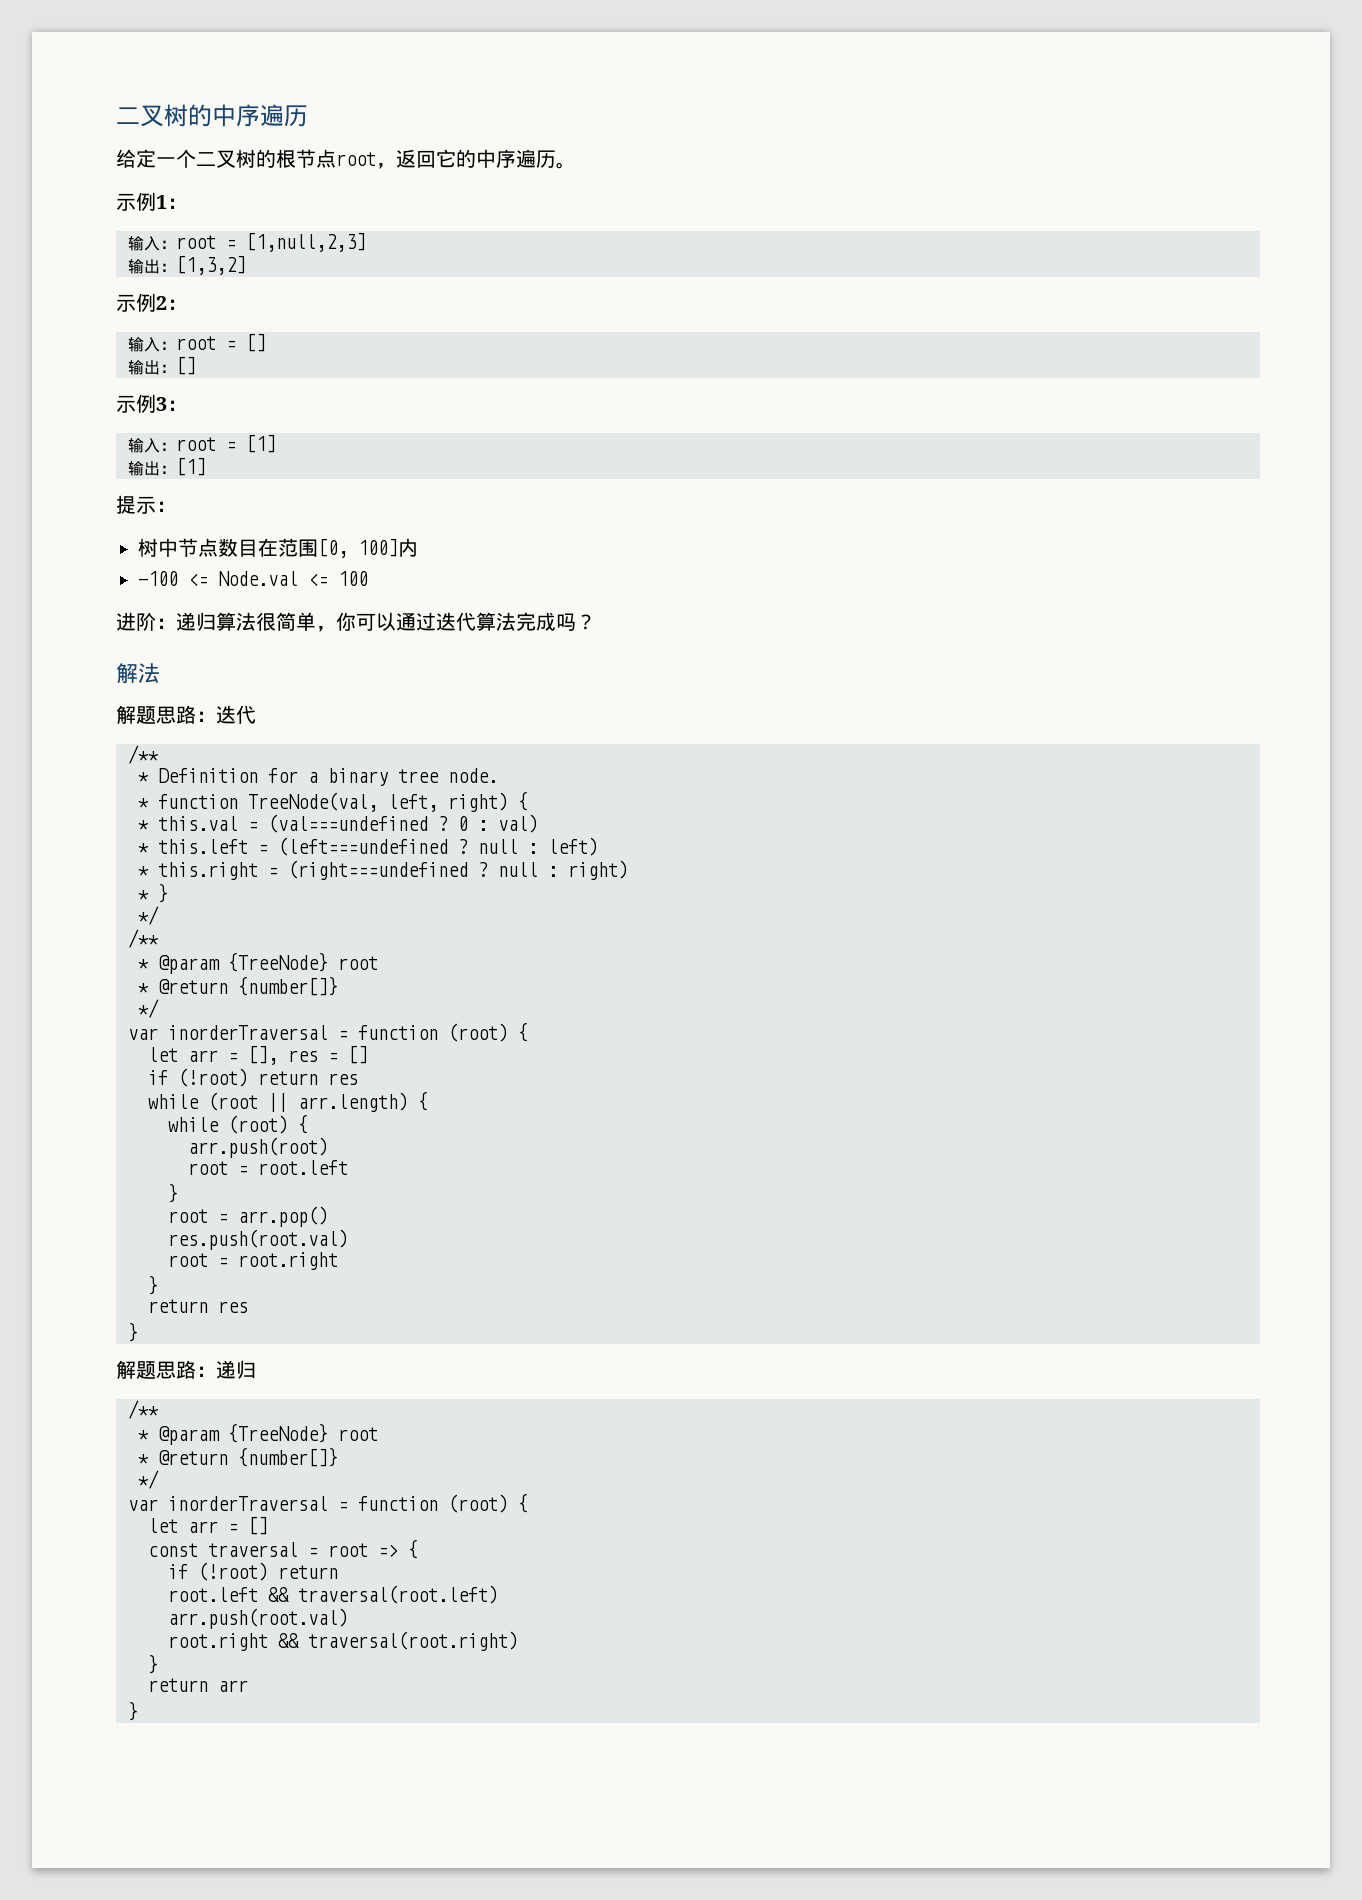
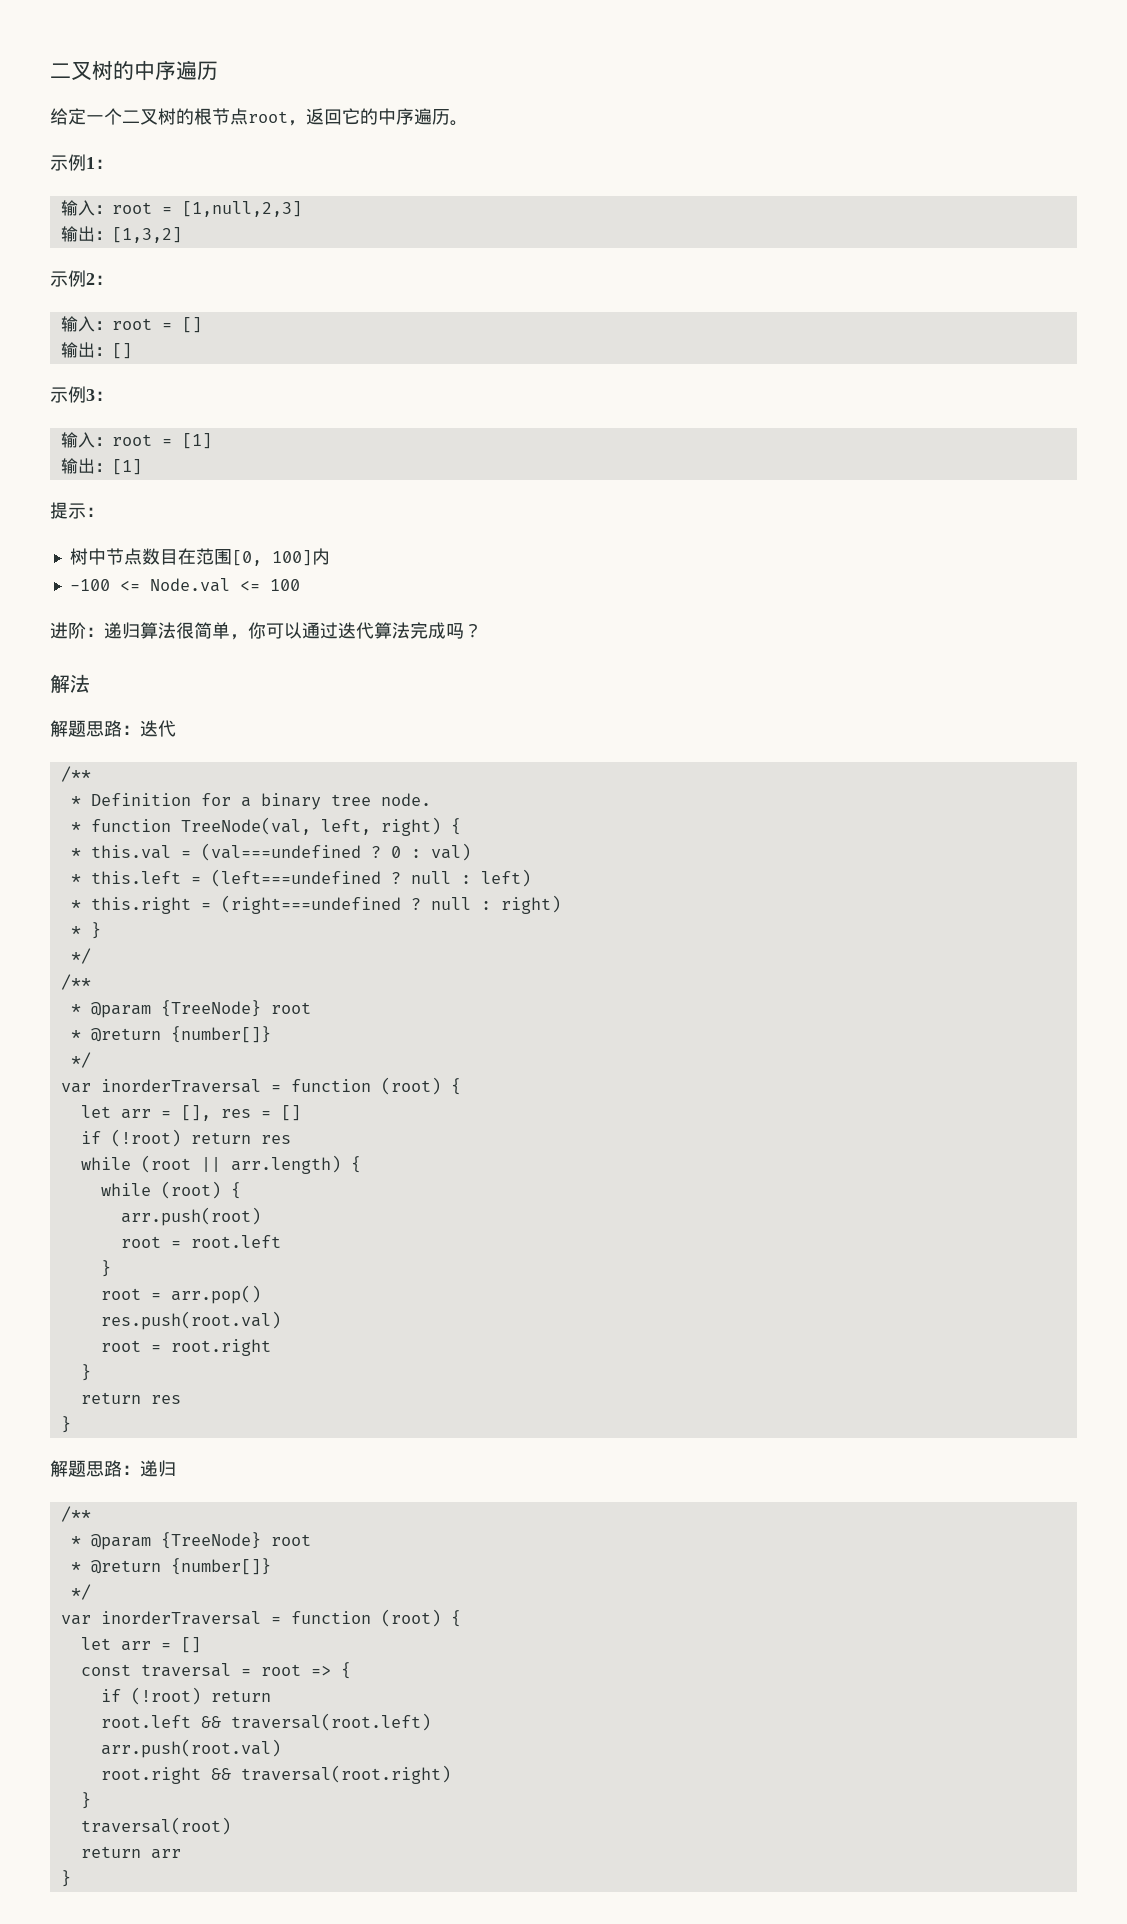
+ traversal(root)

